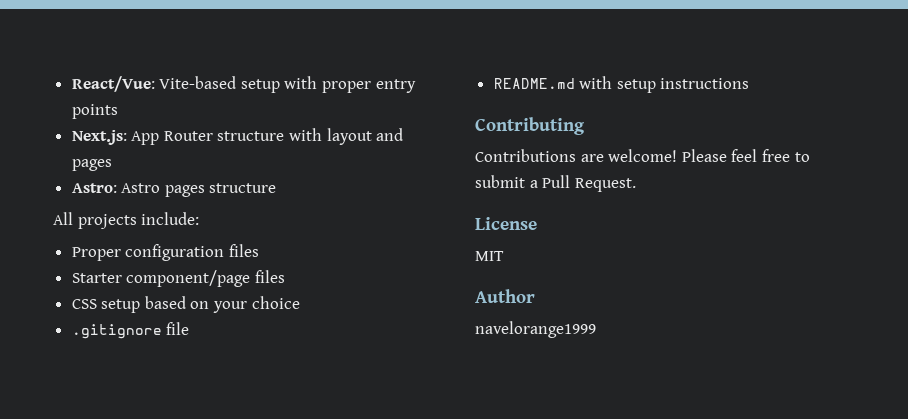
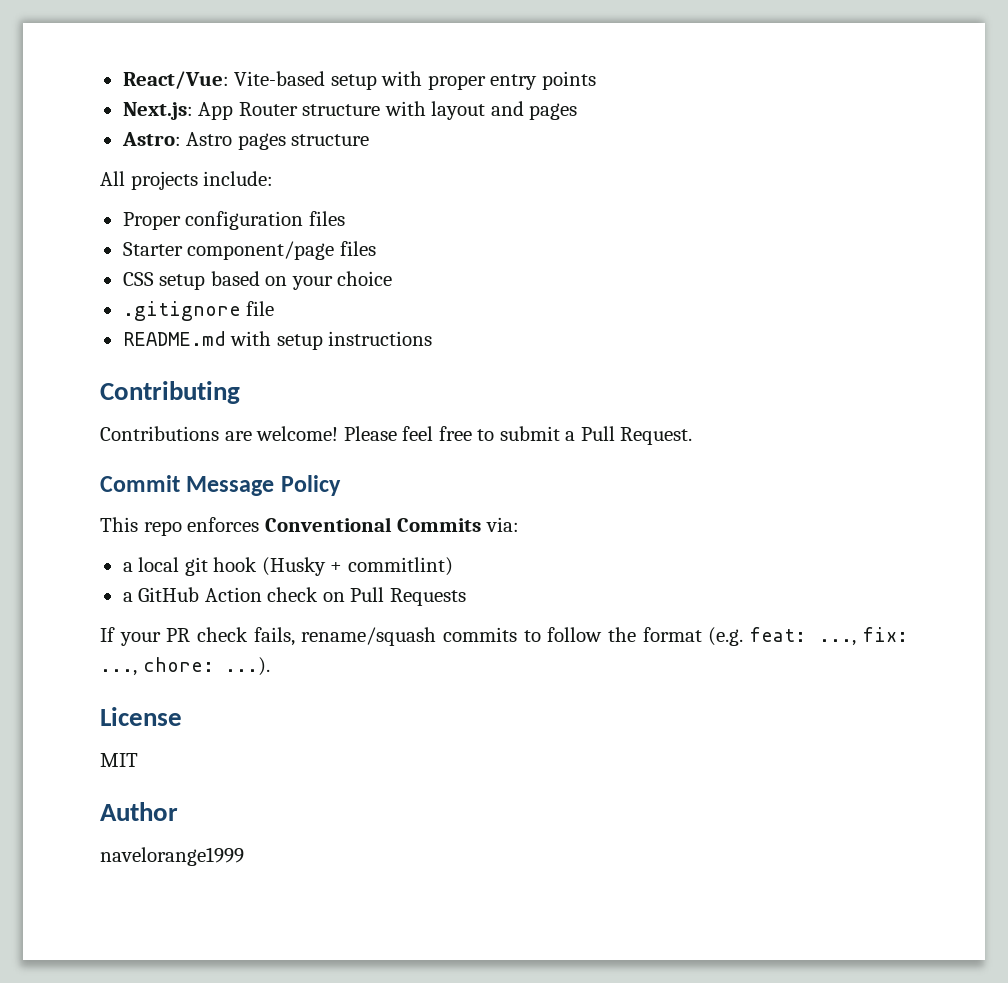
+ Commit Message Policy
+ This repo enforces Conventional Commits via:
+ a local git hook (Husky + commitlint)
+ a GitHub Action check on Pull Requests
+ If your PR check fails, rename/squash commits to follow the format (e.g. feat: ..., fix: ..., chore: ...).

